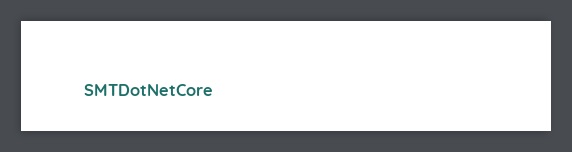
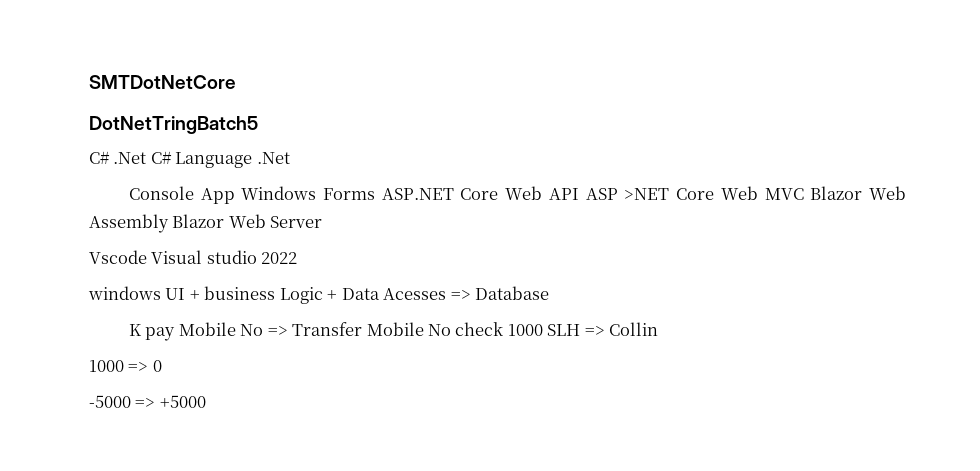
+ DotNetTringBatch5
+ C# .Net C# Language .Net
+ Console App Windows Forms ASP.NET Core Web API ASP >NET Core Web MVC Blazor Web Assembly Blazor Web Server
+ Vscode Visual studio 2022
+ windows UI + business Logic + Data Acesses => Database
+ K pay Mobile No => Transfer Mobile No check 1000 SLH => Collin
+ 1000 => 0
+ -5000 => +5000

